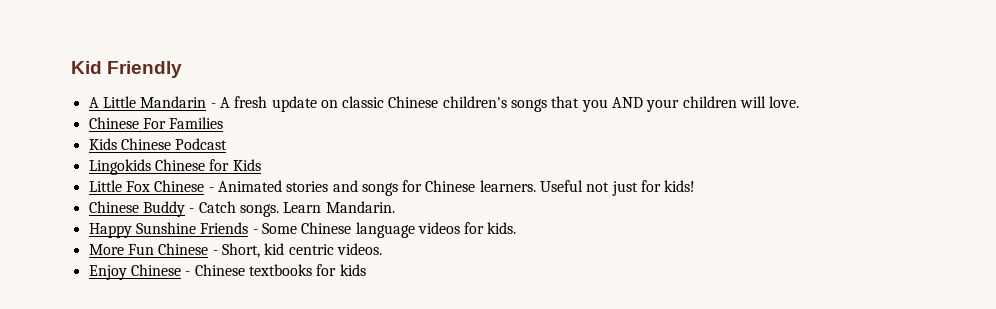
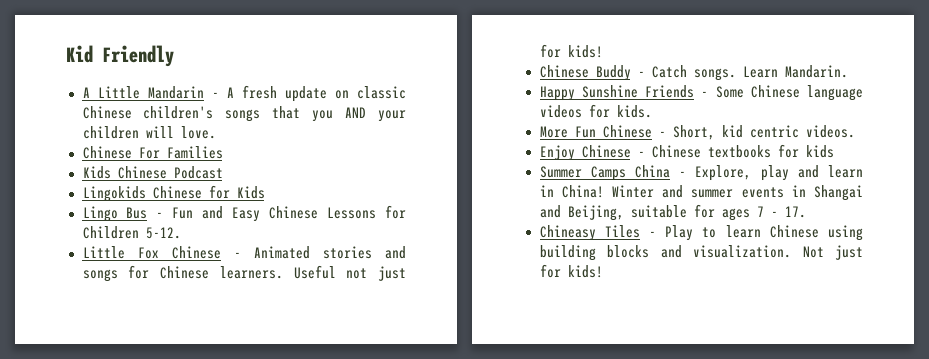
+ Lingo Bus - Fun and Easy Chinese Lessons for Children 5-12.
+ Summer Camps China - Explore, play and learn in China! Winter and summer events in Shangai and Beijing, suitable for ages 7 - 17.
+ Chineasy Tiles - Play to learn Chinese using building blocks and visualization. Not just for kids!

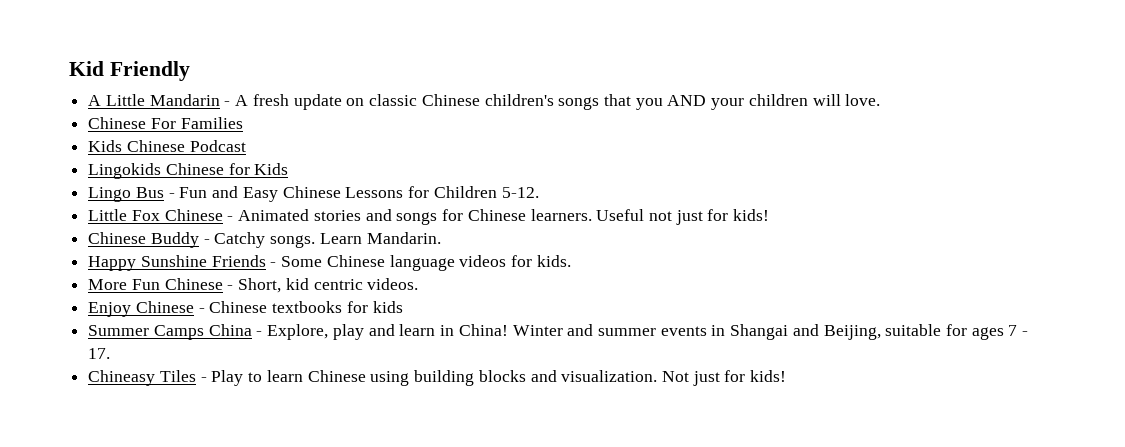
- Chinese Buddy - Catch songs.
+ Chinese Buddy - Catchy songs.

